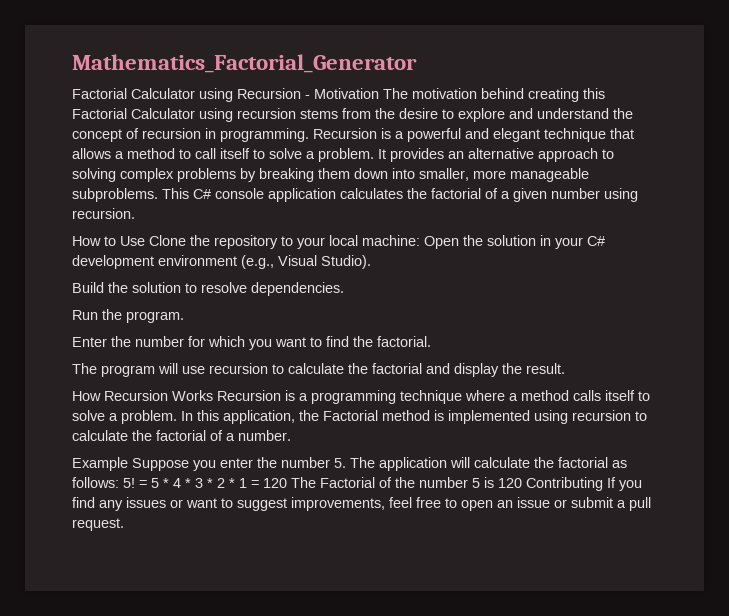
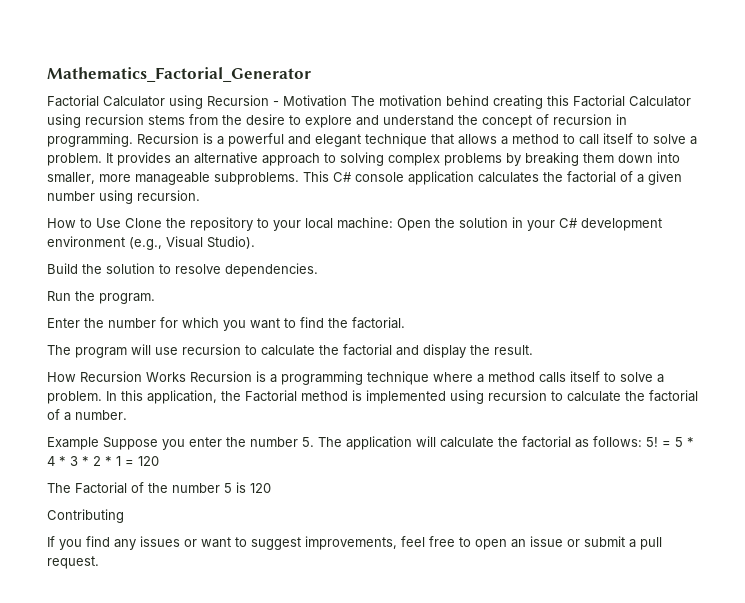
- = 5 * 4 * 3 * 2 * 1 = 120 The Factorial of the number 5 is 120 Contributing If you find any issues or want to suggest improvements, feel free to open an issue or submit a pull request.
+ = 5 * 4 * 3 * 2 * 1 = 120
+ The Factorial of the number 5 is 120
+ Contributing
+ If you find any issues or want to suggest improvements, feel free to open an issue or submit a pull request.

